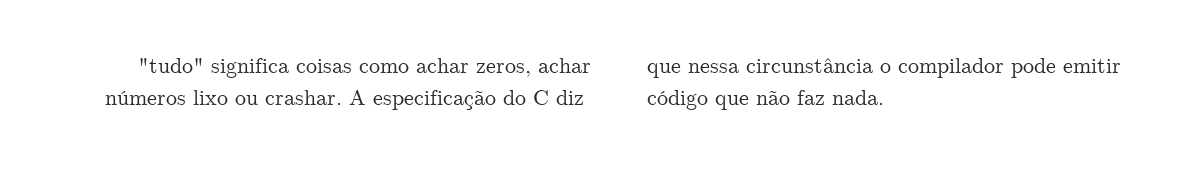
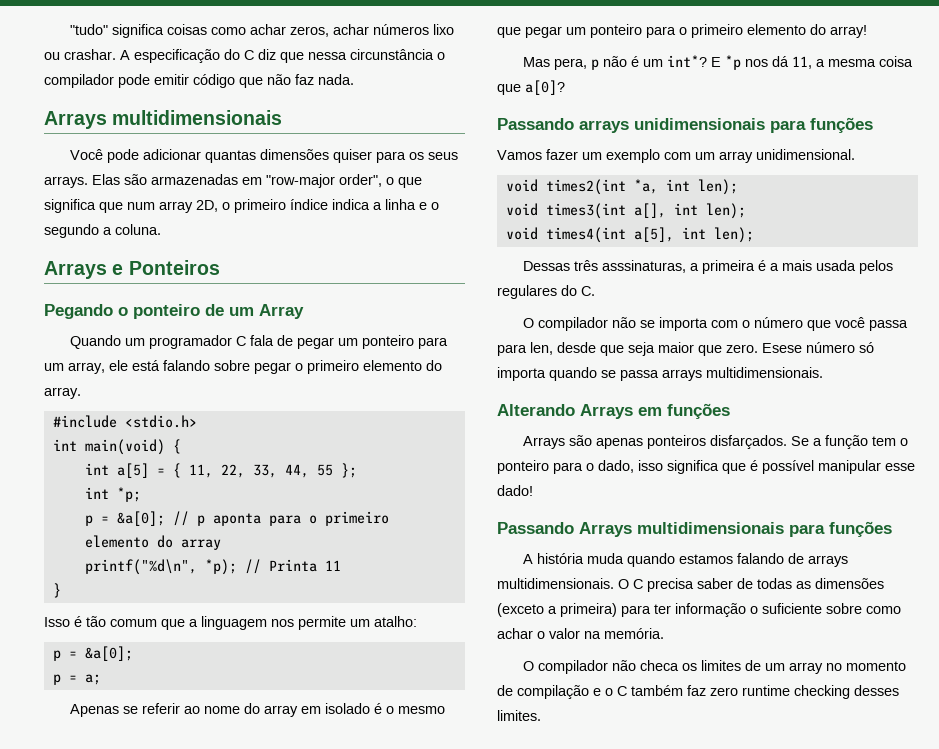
  A especificação do C diz que nessa circunstância o compilador pode emitir código que não faz nada.
+ Arrays multidimensionais
+ Você pode adicionar quantas dimensões quiser para os seus arrays. Elas são armazenadas em "row-major order", o que significa que num array 2D, o primeiro índice indica a linha e o segundo a coluna.
+ Arrays e Ponteiros
+ Pegando o ponteiro de um Array
+ Quando um programador C fala de pegar um ponteiro para um array, ele está falando sobre pegar o primeiro elemento do array.
+ #include <stdio.h>
+ int main(void) {
+ int a[5] = { 11, 22, 33, 44, 55 };
+ int *p;
+ p = &a[0]; // p aponta para o primeiro elemento do array
+ printf("%d\n", *p); // Printa 11
+ }
+ Isso é tão comum que a linguagem nos permite um atalho:
+ p = &a[0];
+ p = a;
+ Apenas se referir ao nome do array em isolado é o mesmo que pegar um ponteiro para o primeiro elemento do array!
+ Mas pera, p não é um int*? E *p nos dá 11, a mesma coisa que a[0]?
+ Passando arrays unidimensionais para funções
+ Vamos fazer um exemplo com um array unidimensional.
+ void times2(int *a, int len);
+ void times3(int a[], int len);
+ void times4(int a[5], int len);
+ Dessas três asssinaturas, a primeira é a mais usada pelos regulares do C.
+ O compilador não se importa com o número que você passa para len, desde que seja maior que zero. Esese número só importa quando se passa arrays multidimensionais.
+ Alterando Arrays em funções
+ Arrays são apenas ponteiros disfarçados. Se a função tem o ponteiro para o dado, isso significa que é possível manipular esse dado!
+ Passando Arrays multidimensionais para funções
+ A história muda quando estamos falando de arrays multidimensionais. O C precisa saber de todas as dimensões (exceto a primeira) para ter informação o suficiente sobre como achar o valor na memória.
+ O compilador não checa os limites de um array no momento de compilação e o C também faz zero runtime checking desses limites.

